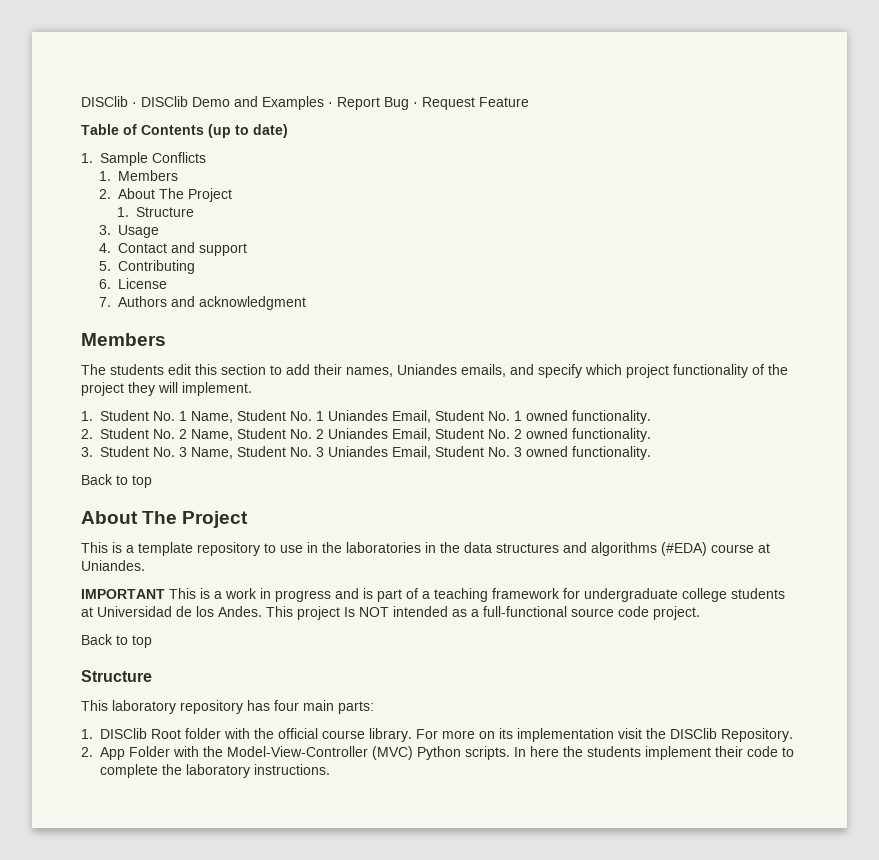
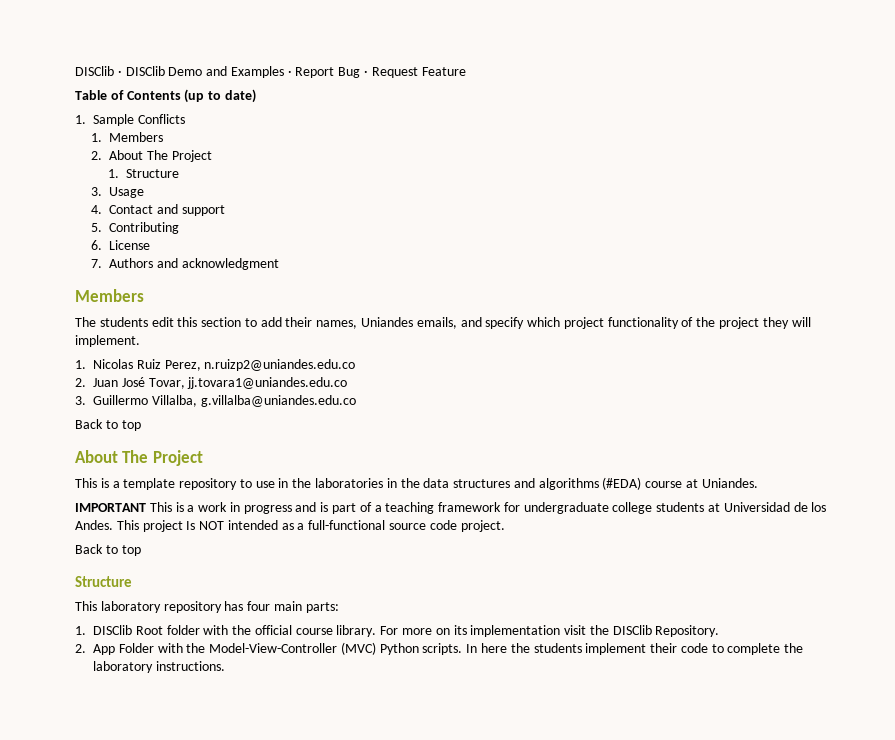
- 1. Student No. 1 Name, Student No. 1 Uniandes Email, Student No. 1 owned functionality.
- 2. Student No. 2 Name, Student No. 2 Uniandes Email, Student No. 2 owned functionality.
- 3. Student No. 3 Name, Student No. 3 Uniandes Email, Student No. 3 owned functionality.
+ 1. Nicolas Ruiz Perez, n.ruizp2@uniandes.edu.co
+ 2. Juan José Tovar, jj.tovara1@uniandes.edu.co
+ 3. Guillermo Villalba, g.villalba@uniandes.edu.co

